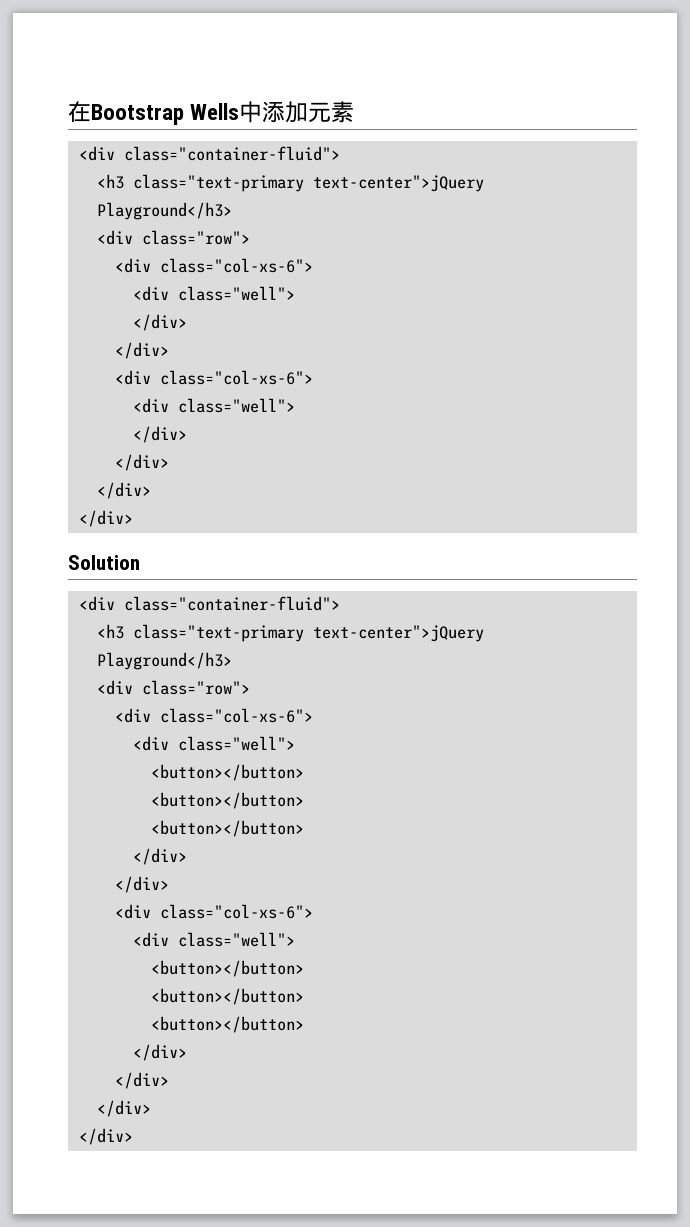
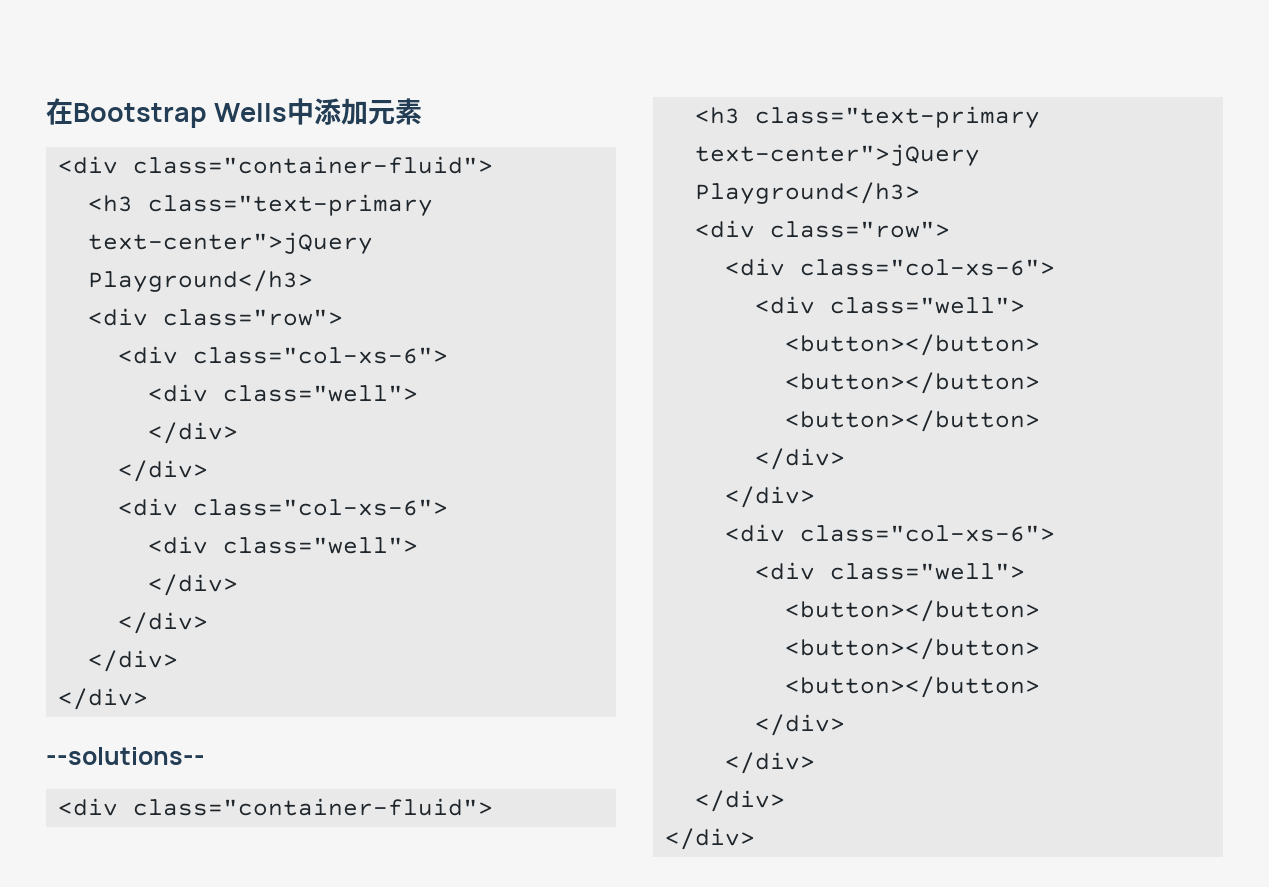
- Solution
+ --solutions--

